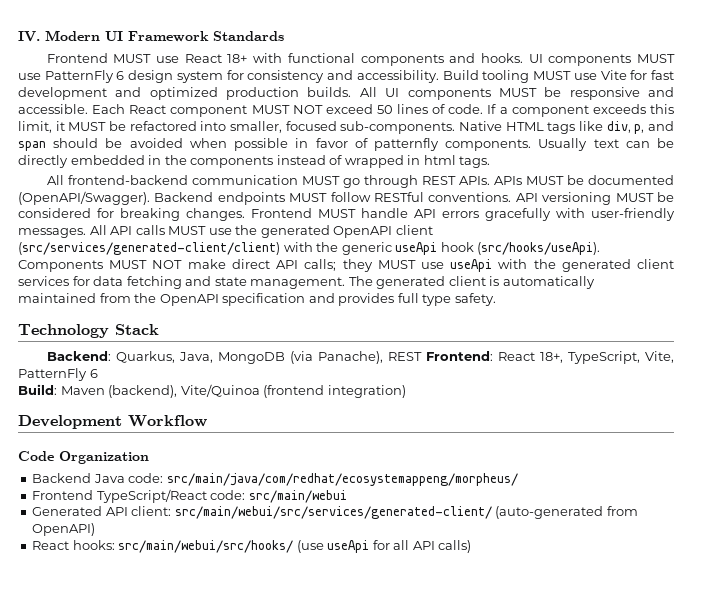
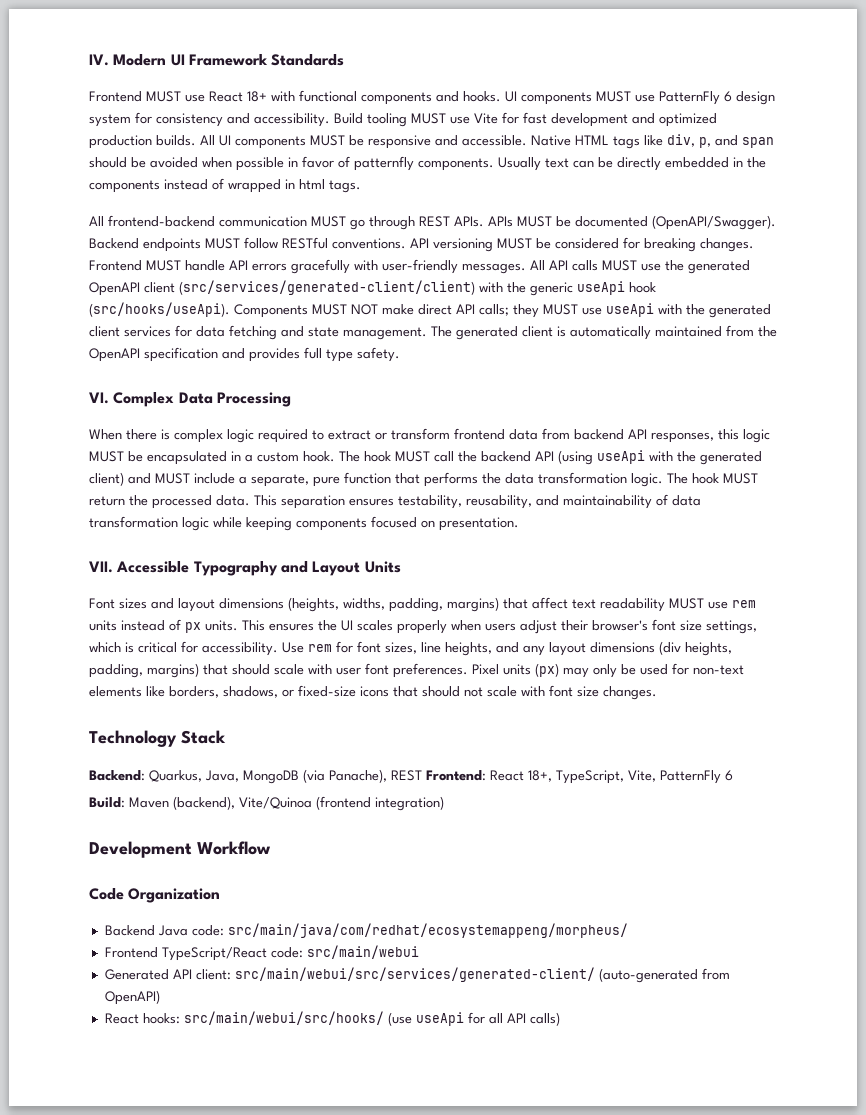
- Each React component MUST NOT exceed 50 lines of code. If a component exceeds this limit, it MUST be refactored into smaller, focused sub-components.
+ VI. Complex Data Processing
+ When there is complex logic required to extract or transform frontend data from backend API responses, this logic MUST be encapsulated in a custom hook. The hook MUST call the backend API (using useApi with the generated client) and MUST include a separate, pure function that performs the data transformation logic. The hook MUST return the processed data. This separation ensures testability, reusability, and maintainability of data transformation logic while keeping components focused on presentation.
+ VII. Accessible Typography and Layout Units
+ Font sizes and layout dimensions (heights, widths, padding, margins) that affect text readability MUST use rem units instead of px units. This ensures the UI scales properly when users adjust their browser's font size settings, which is critical for accessibility. Use rem for font sizes, line heights, and any layout dimensions (div heights, padding, margins) that should scale with user font preferences. Pixel units (px) may only be used for non-text elements like borders, shadows, or fixed-size icons that should not scale with font size changes.

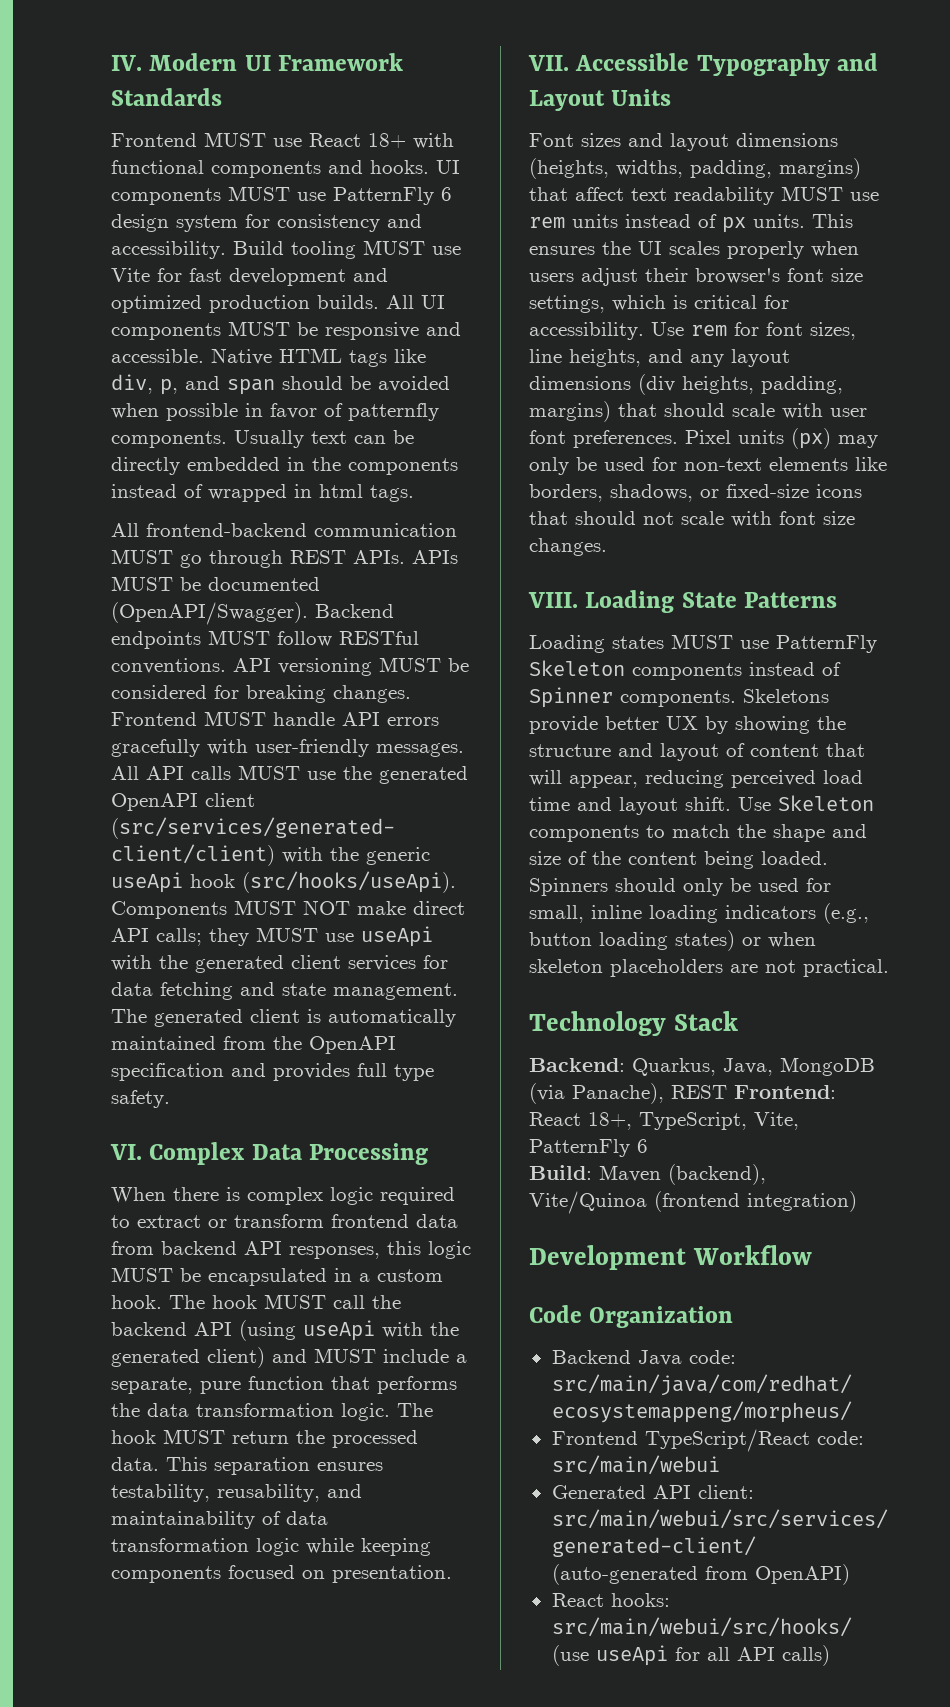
+ VIII. Loading State Patterns
+ Loading states MUST use PatternFly Skeleton components instead of Spinner components. Skeletons provide better UX by showing the structure and layout of content that will appear, reducing perceived load time and layout shift. Use Skeleton components to match the shape and size of the content being loaded. Spinners should only be used for small, inline loading indicators (e.g., button loading states) or when skeleton placeholders are not practical.

